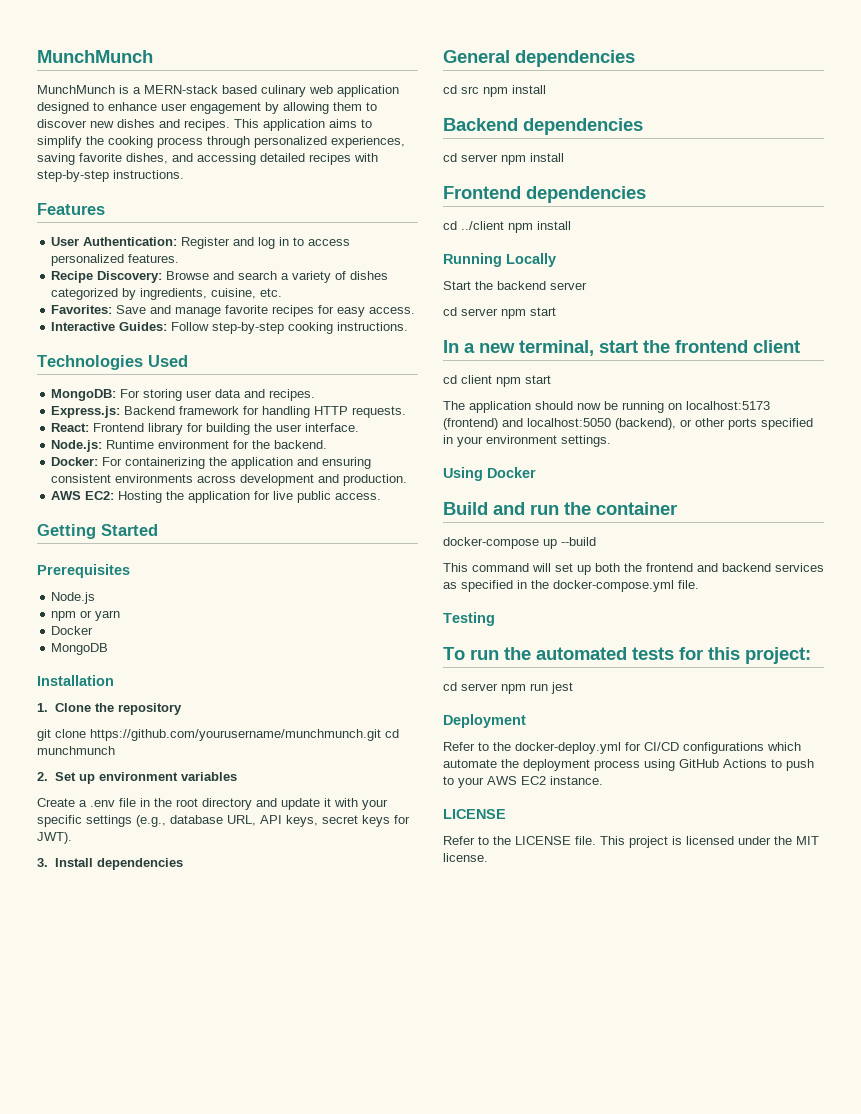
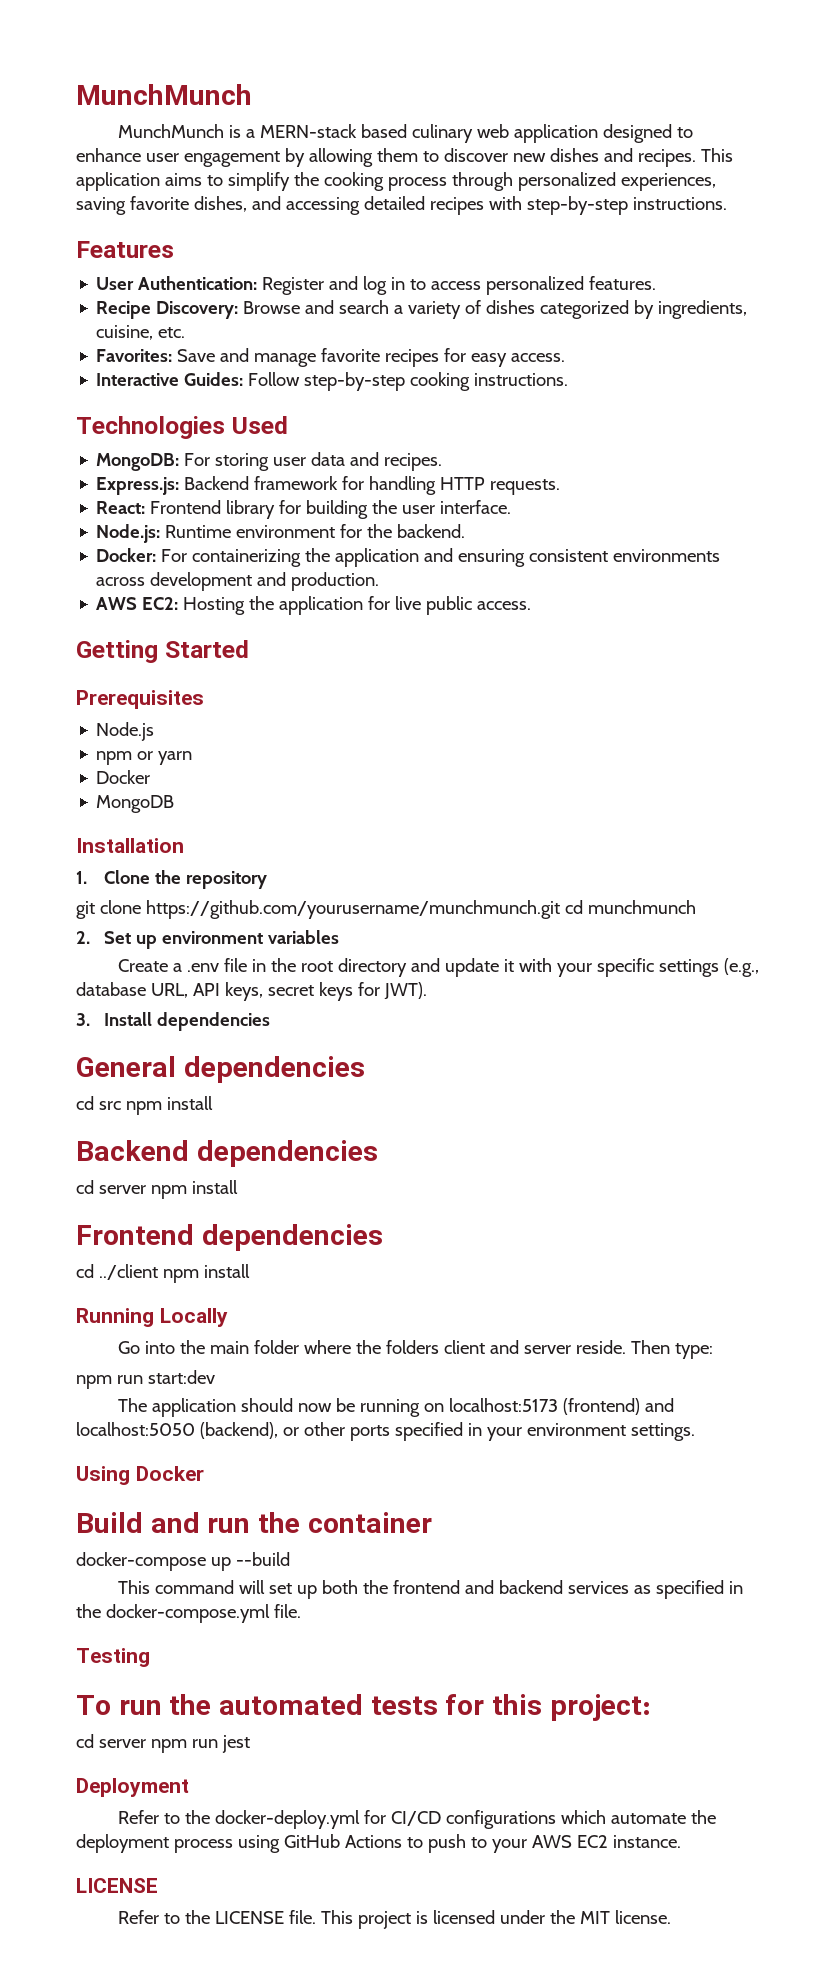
- Start the backend server
- cd server npm start
- In a new terminal, start the frontend client
- cd client npm start
+ Go into the main folder where the folders client and server reside. Then type:
+ npm run start:dev

